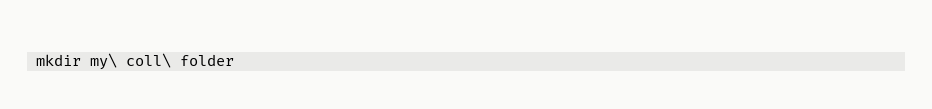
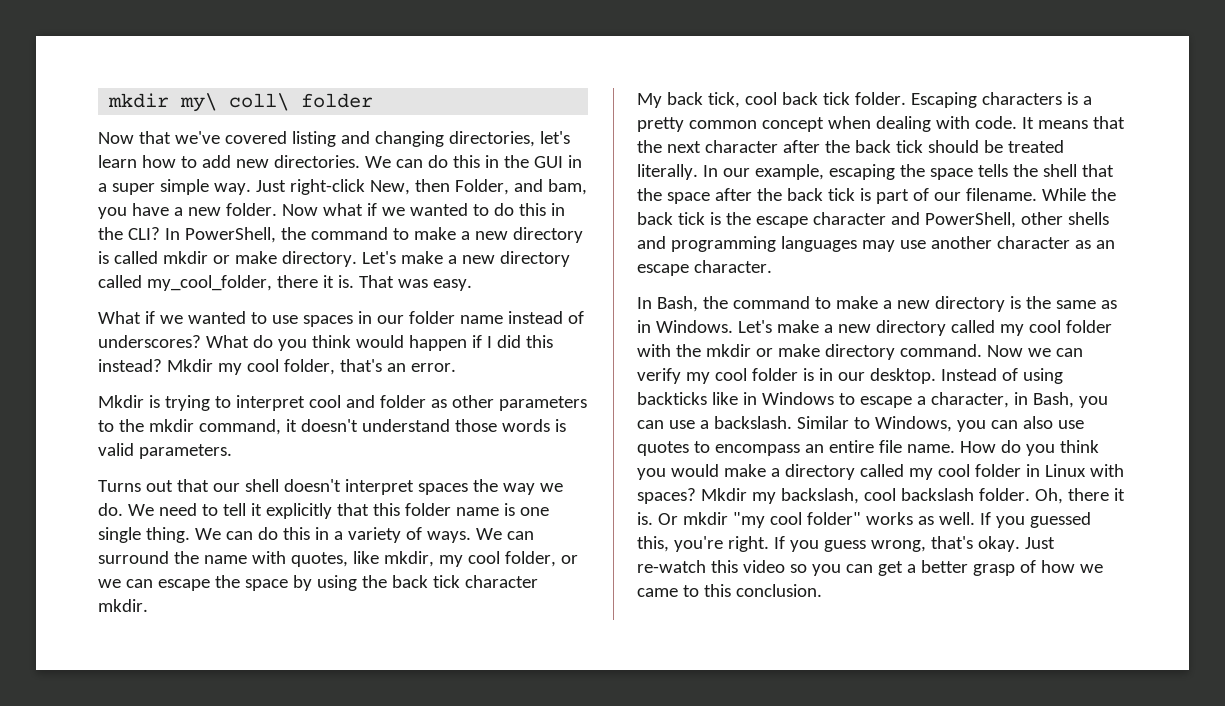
+ Now that we've covered listing and changing directories, let's learn how to add new directories. We can do this in the GUI in a super simple way. Just right-click New, then Folder, and bam, you have a new folder. Now what if we wanted to do this in the CLI? In PowerShell, the command to make a new directory is called mkdir or make directory. Let's make a new directory called my_cool_folder, there it is. That was easy.
+ What if we wanted to use spaces in our folder name instead of underscores? What do you think would happen if I did this instead? Mkdir my cool folder, that's an error.
+ Mkdir is trying to interpret cool and folder as other parameters to the mkdir command, it doesn't understand those words is valid parameters.
+ Turns out that our shell doesn't interpret spaces the way we do. We need to tell it explicitly that this folder name is one single thing. We can do this in a variety of ways. We can surround the name with quotes, like mkdir, my cool folder, or we can escape the space by using the back tick character mkdir.
+ My back tick, cool back tick folder. Escaping characters is a pretty common concept when dealing with code. It means that the next character after the back tick should be treated literally. In our example, escaping the space tells the shell that the space after the back tick is part of our filename. While the back tick is the escape character and PowerShell, other shells and programming languages may use another character as an escape character.
+ In Bash, the command to make a new directory is the same as in Windows. Let's make a new directory called my cool folder with the mkdir or make directory command. Now we can verify my cool folder is in our desktop. Instead of using backticks like in Windows to escape a character, in Bash, you can use a backslash. Similar to Windows, you can also use quotes to encompass an entire file name. How do you think you would make a directory called my cool folder in Linux with spaces? Mkdir my backslash, cool backslash folder. Oh, there it is. Or mkdir "my cool folder" works as well. If you guessed this, you're right. If you guess wrong, that's okay. Just re-watch this video so you can get a better grasp of how we came to this conclusion.

